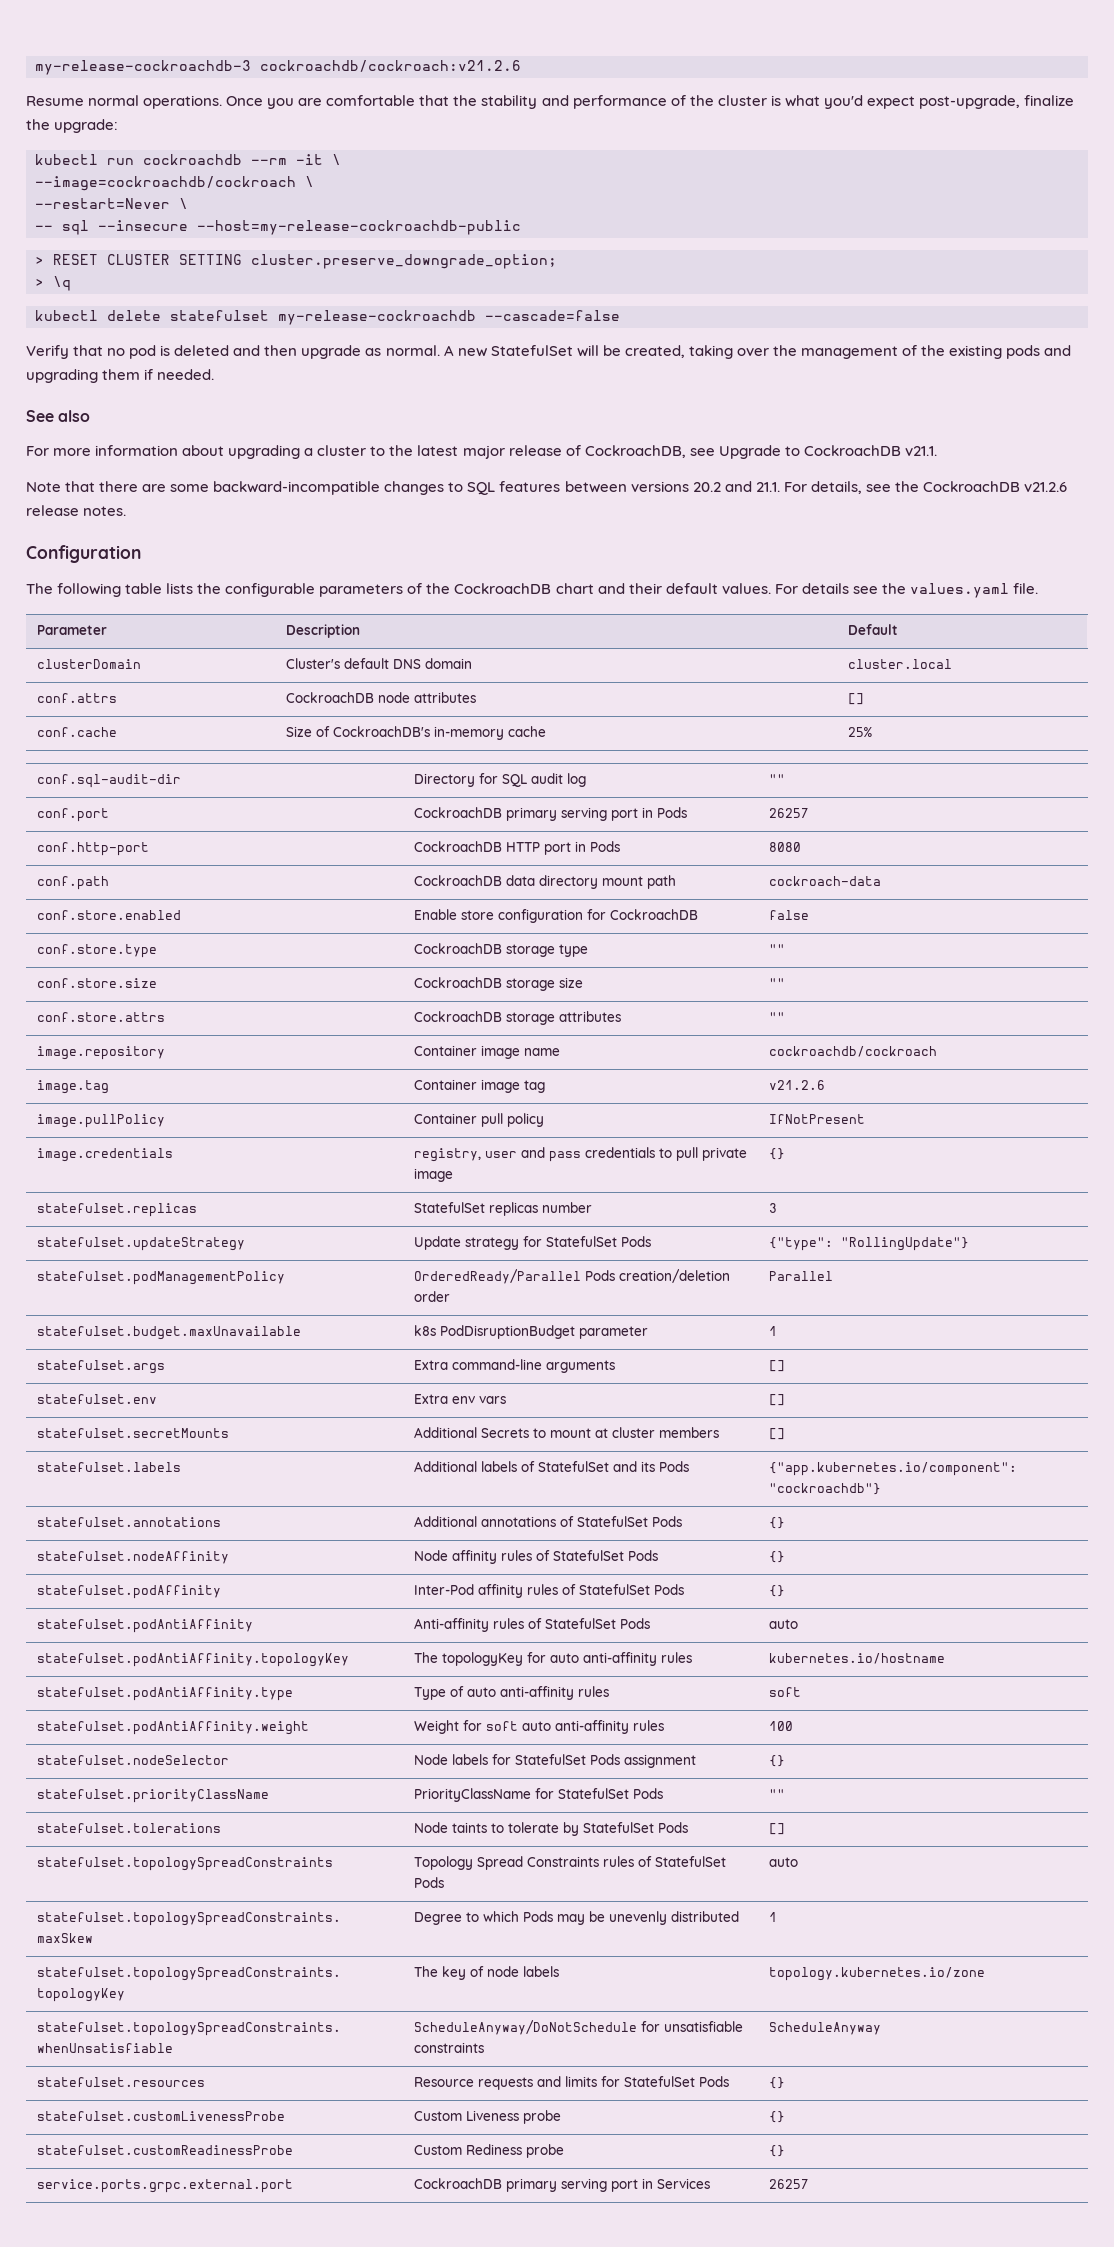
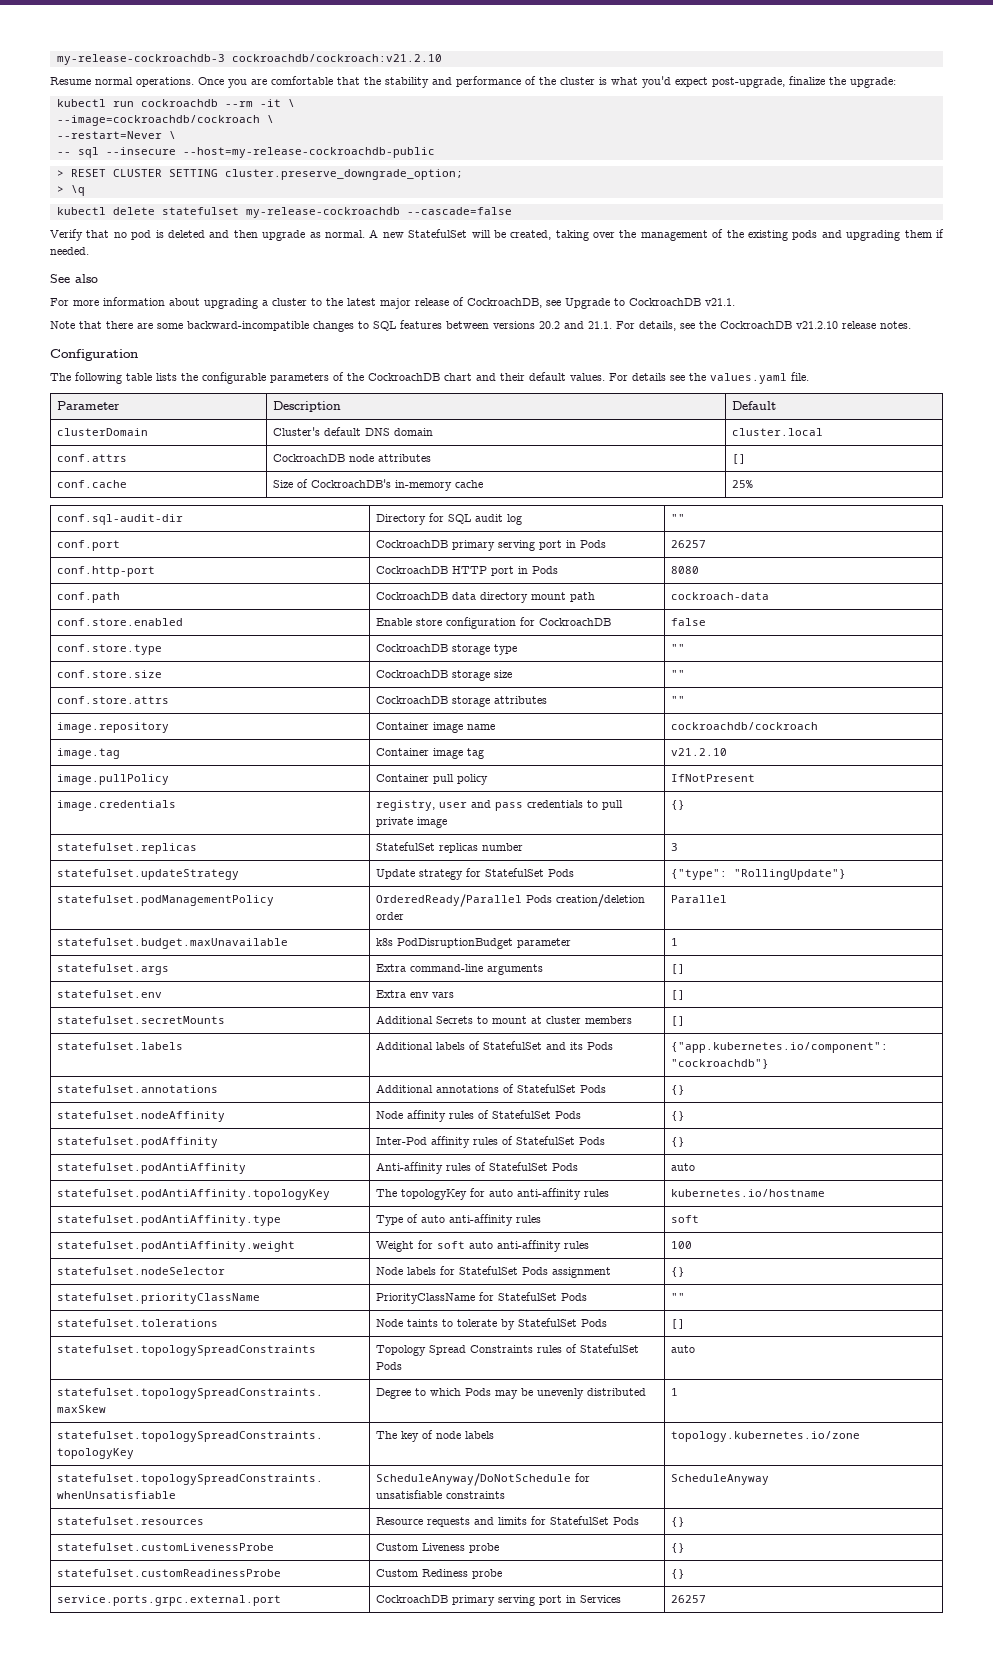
- my-release-cockroachdb-3 cockroachdb/cockroach:v21.2.6
+ my-release-cockroachdb-3 cockroachdb/cockroach:v21.2.10
- Note that there are some backward-incompatible changes to SQL features between versions 20.2 and 21.1. For details, see the CockroachDB v21.2.6 release notes.
+ Note that there are some backward-incompatible changes to SQL features between versions 20.2 and 21.1. For details, see the CockroachDB v21.2.10 release notes.
- image.tag | Container image tag | v21.2.6
+ image.tag | Container image tag | v21.2.10

